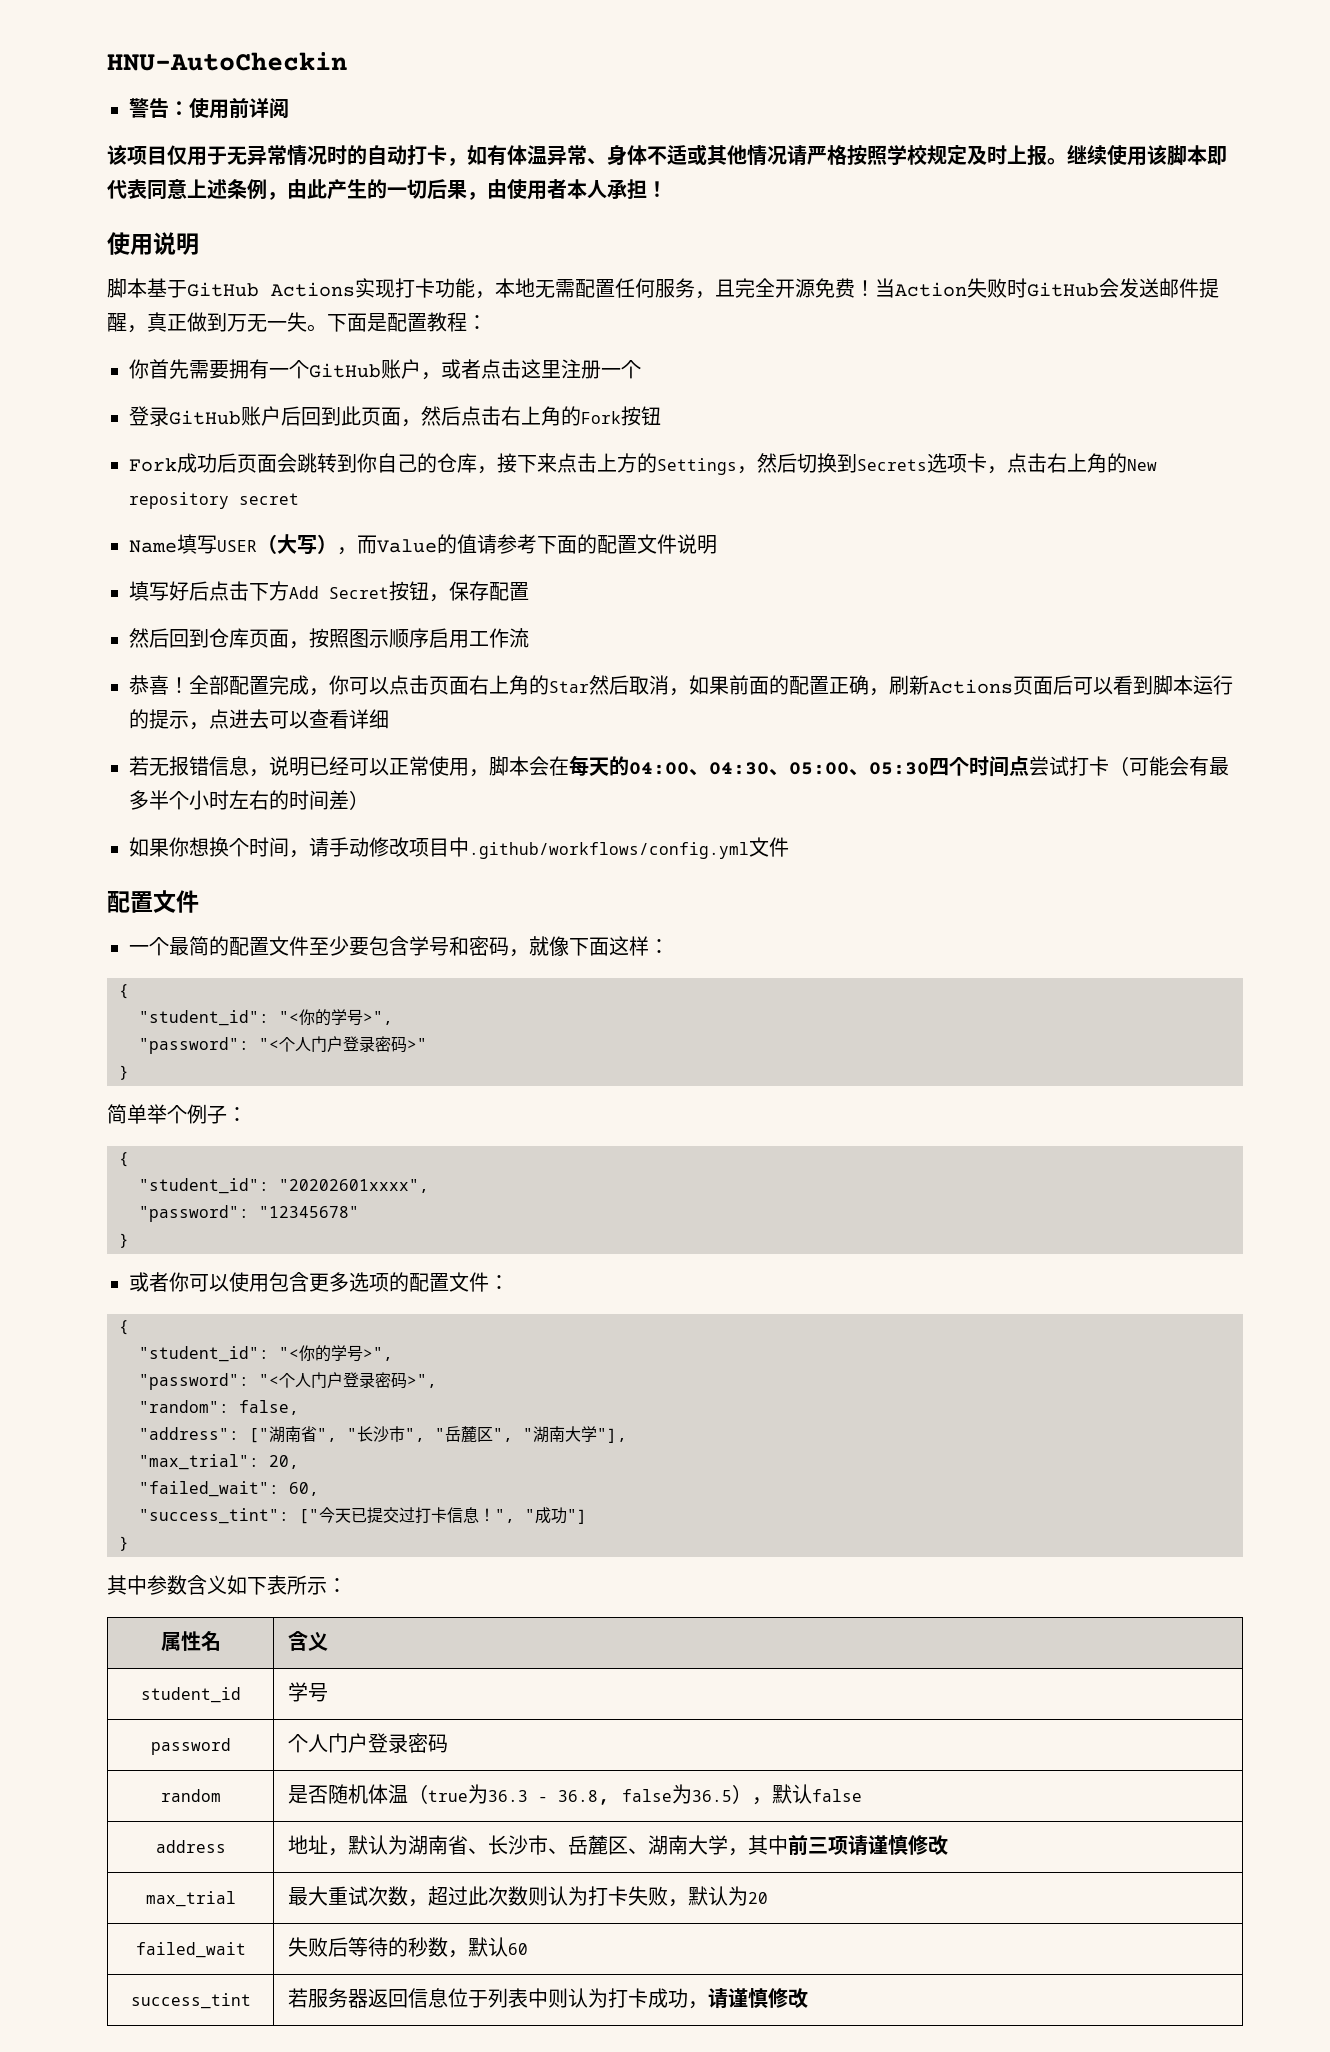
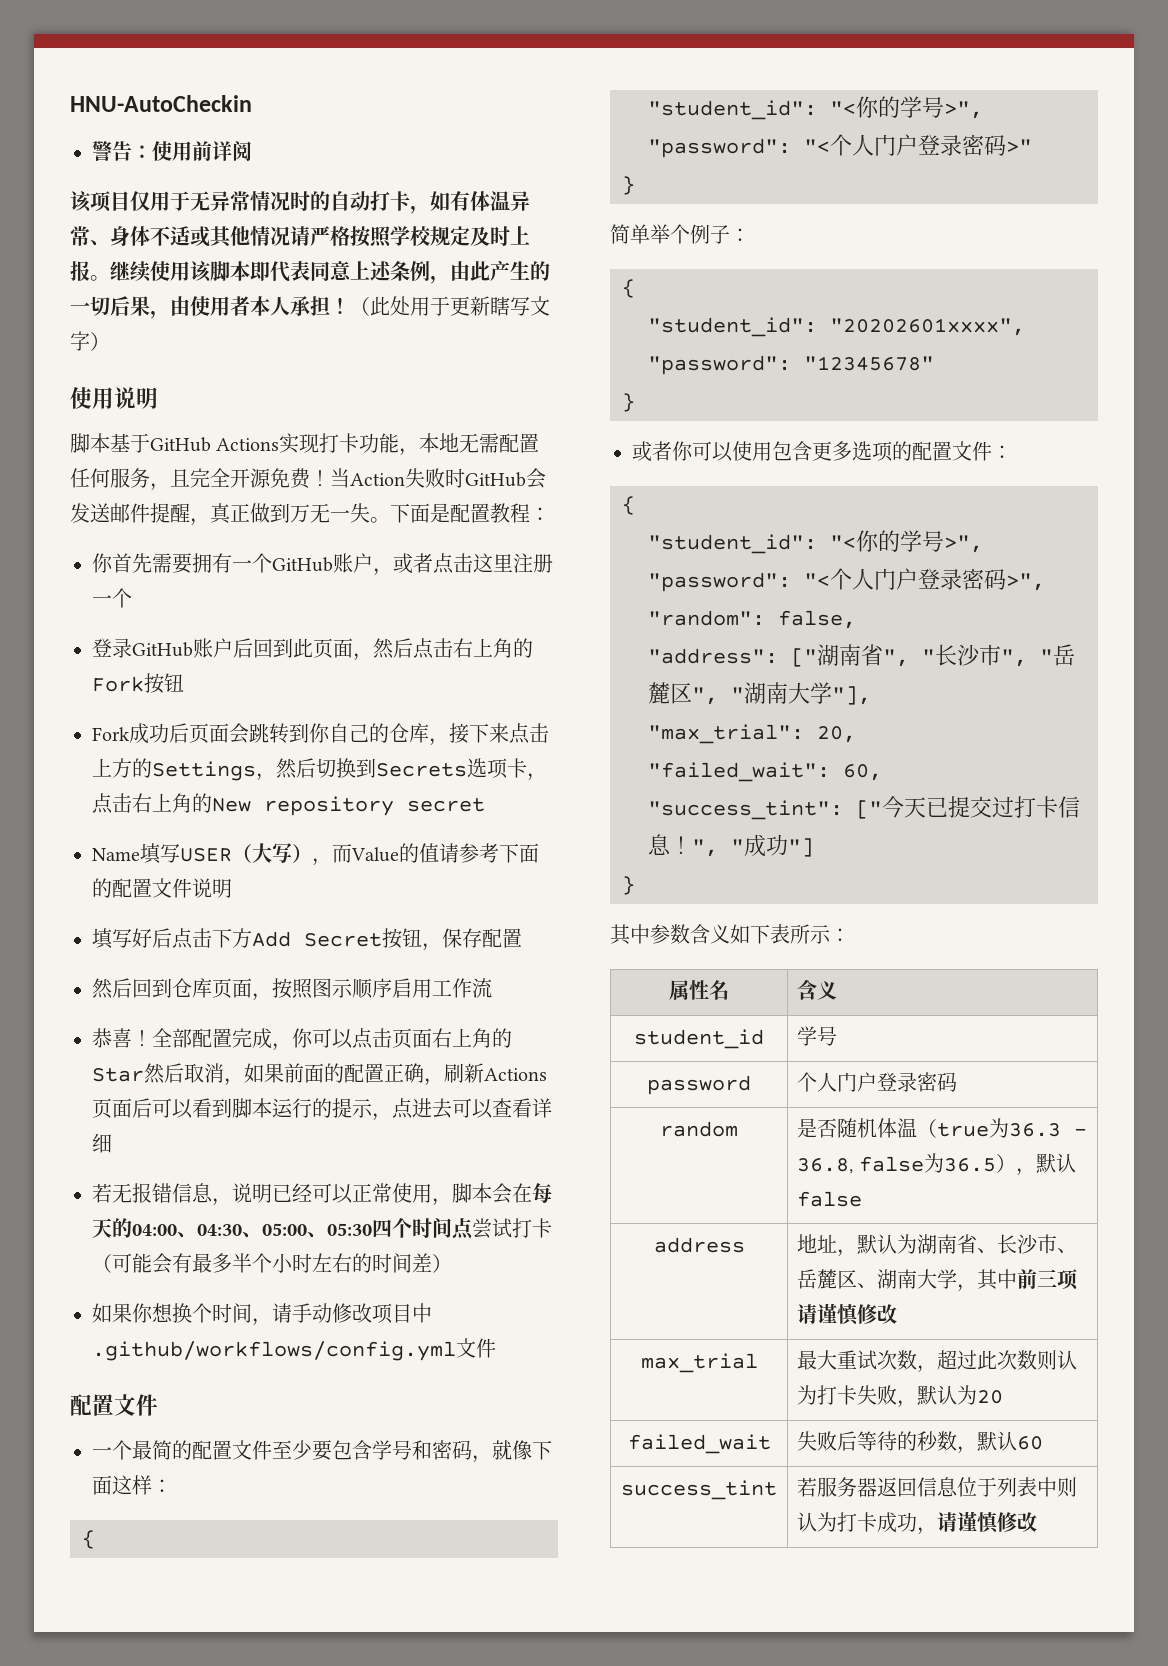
+ （此处用于更新瞎写文字）

